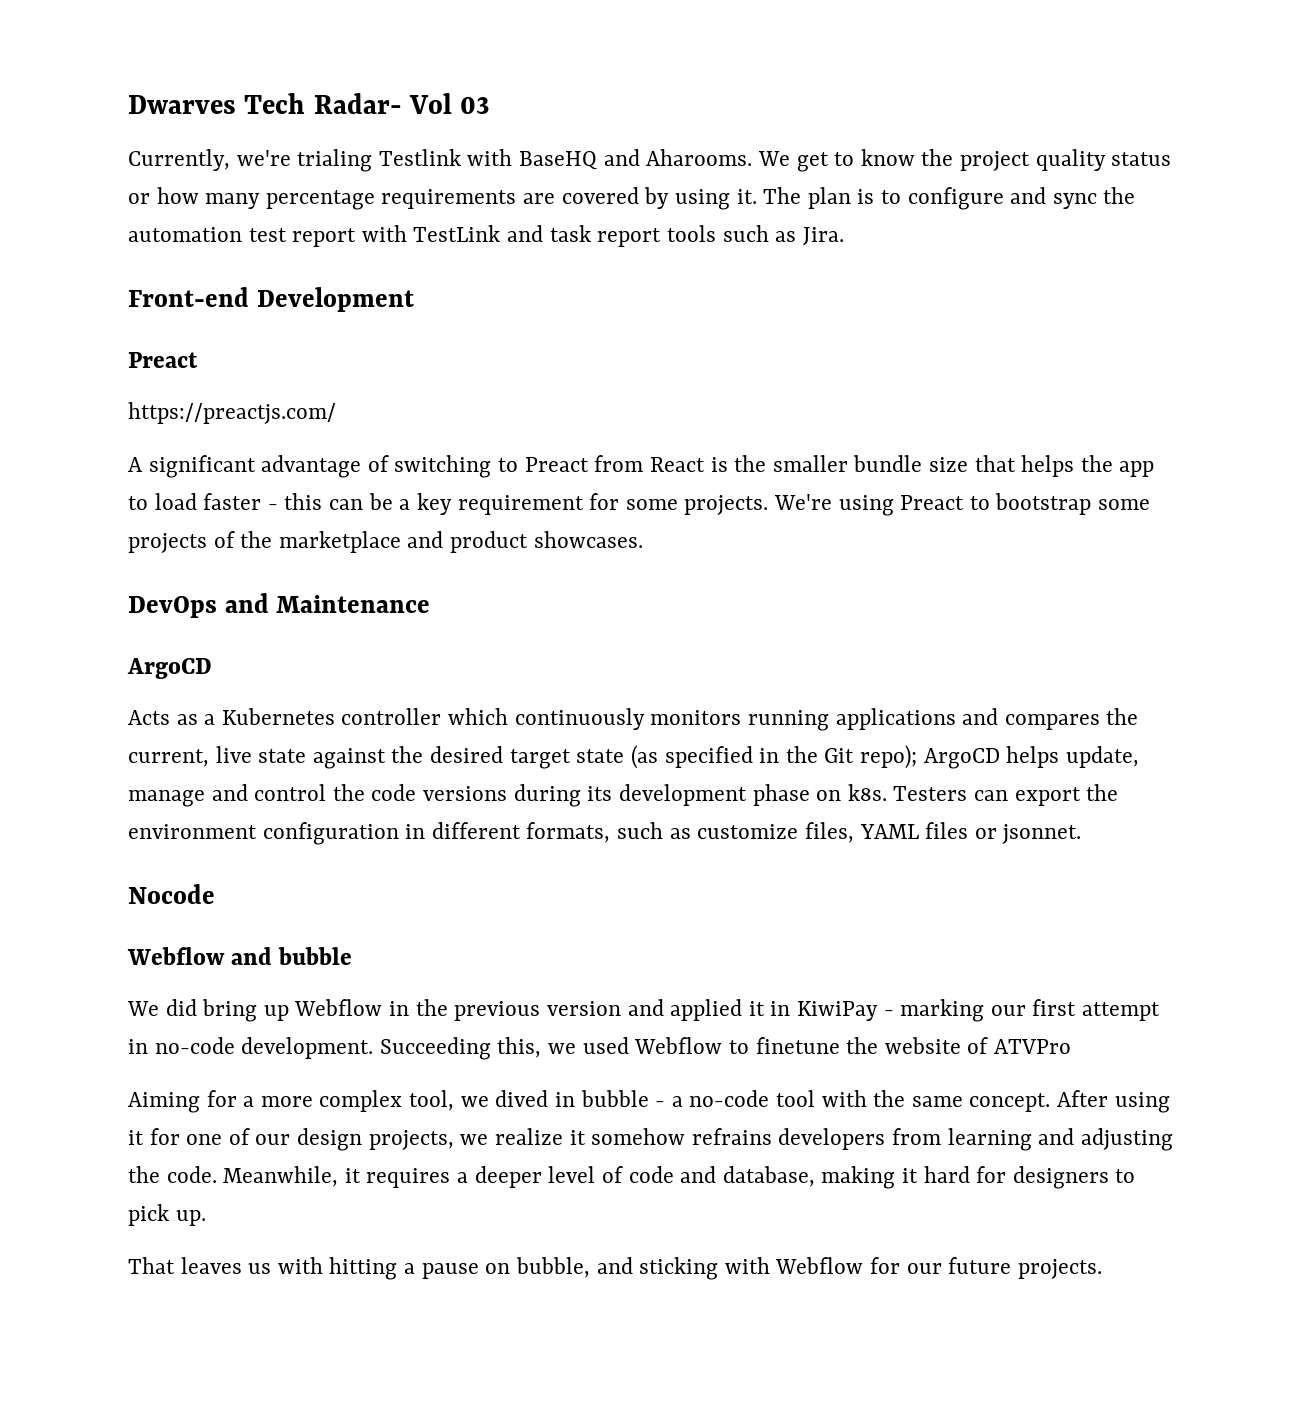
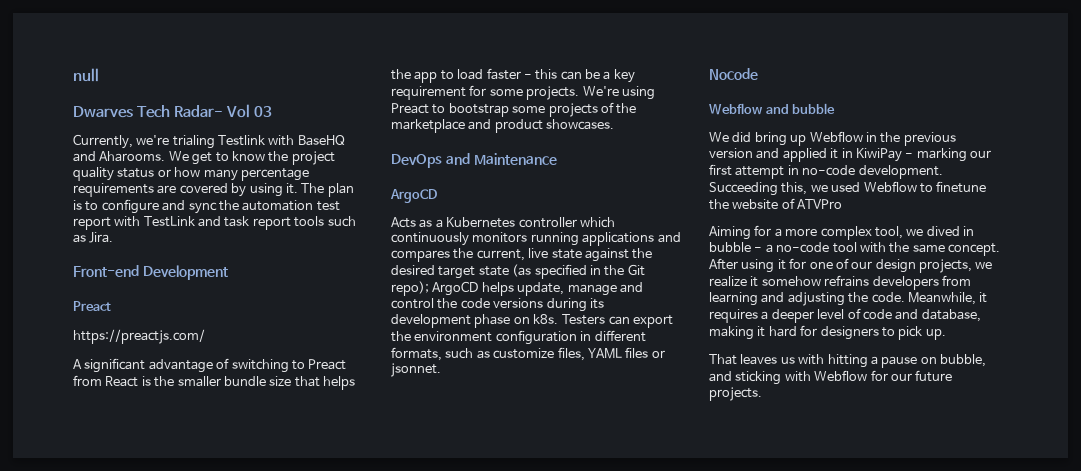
+ null

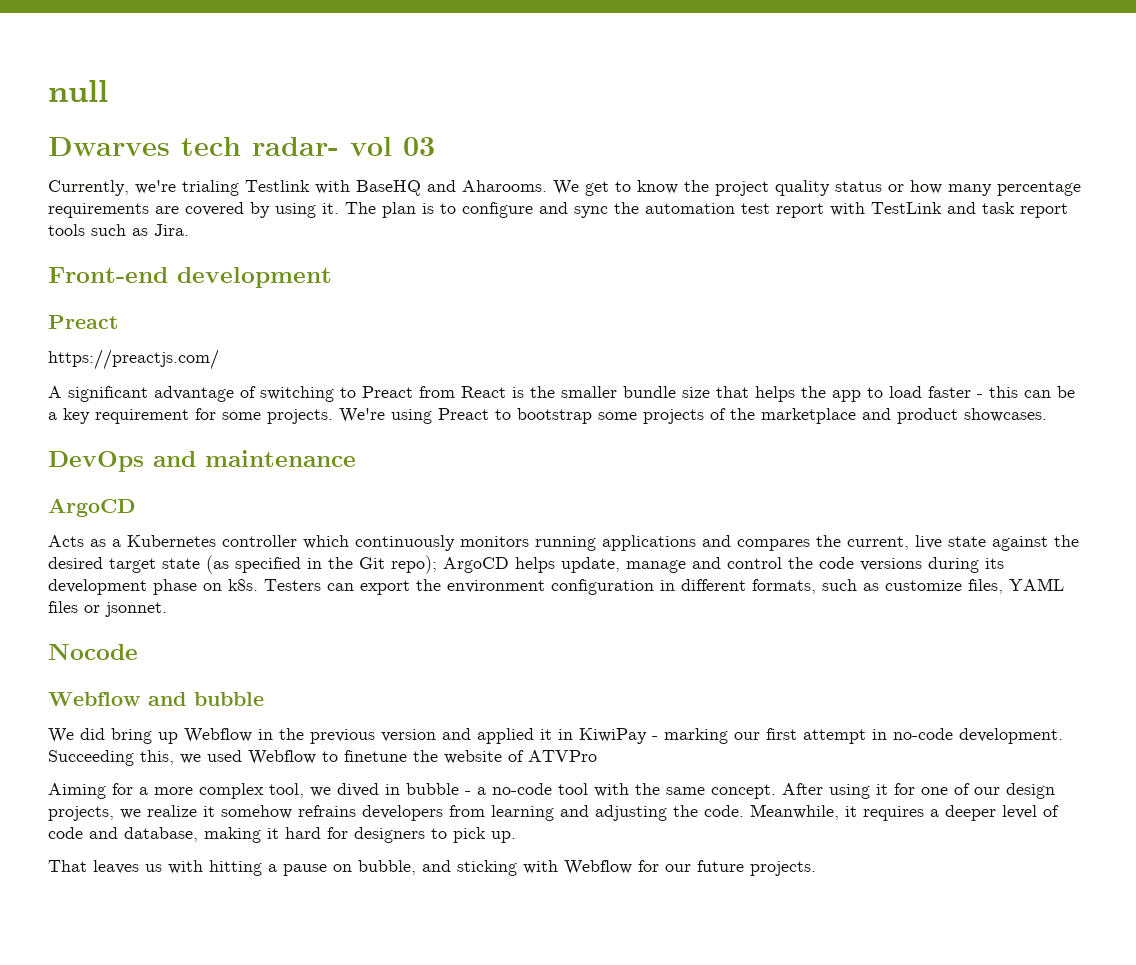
- Dwarves Tech Radar- Vol 03
+ Dwarves tech radar- vol 03
- Front-end Development
+ Front-end development
- DevOps and Maintenance
+ DevOps and maintenance

